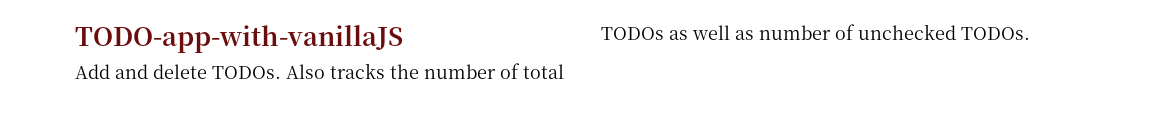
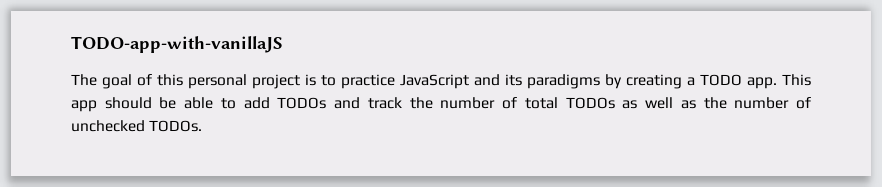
- Add and delete TODOs. Also tracks the number of total TODOs as well as number of unchecked TODOs.
+ The goal of this personal project is to practice JavaScript and its paradigms by creating a TODO app. This app should be able to add TODOs and track the number of total TODOs as well as the number of unchecked TODOs.

